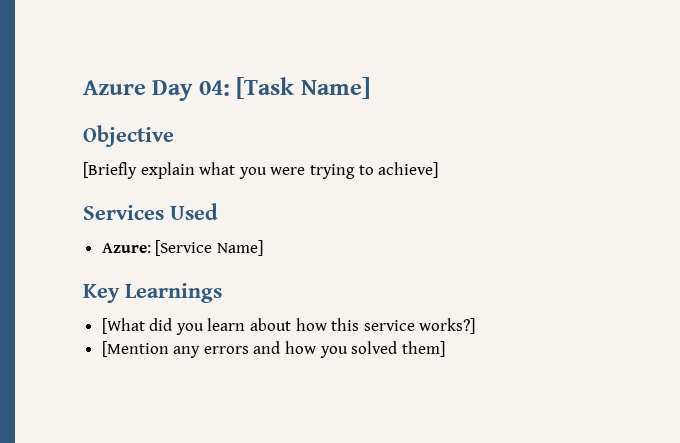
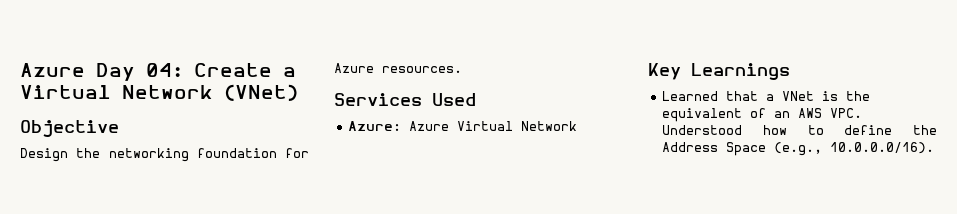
- Azure Day 04: [Task Name]
+ Azure Day 04: Create a Virtual Network (VNet)
  Objective
- [Briefly explain what you were trying to achieve]
+ Design the networking foundation for Azure resources.
- Azure: [Service Name]
+ Azure: Azure Virtual Network
- [What did you learn about how this service works?]
- [Mention any errors and how you solved them]
+ Learned that a VNet is the equivalent of an AWS VPC. Understood how to define the Address Space (e.g., 10.0.0.0/16).

